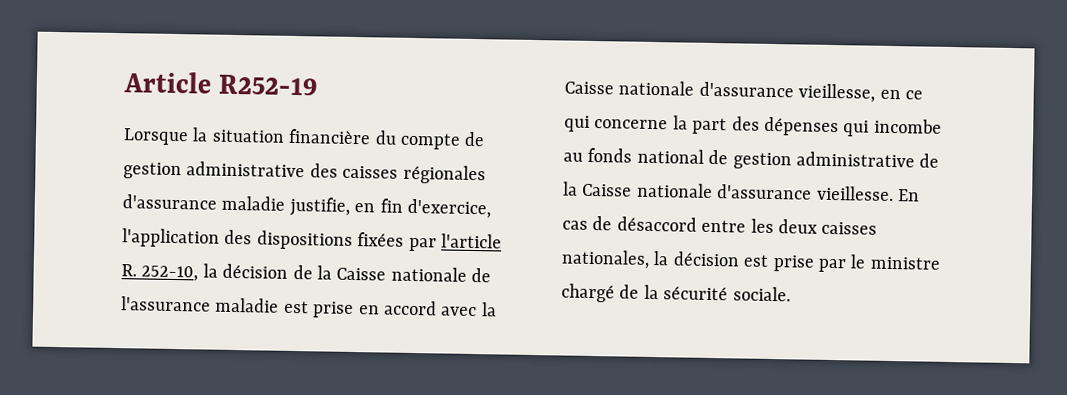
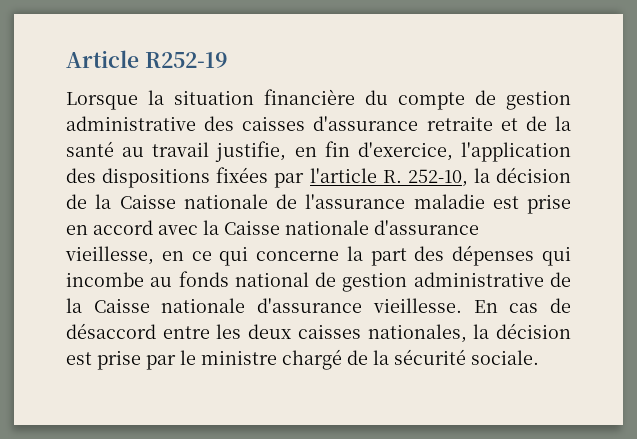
- Lorsque la situation financière du compte de gestion administrative des caisses régionales d'assurance maladie justifie, en fin d'exercice, l'application des dispositions fixées par l'article R. 252-10, la décision de la Caisse nationale de l'assurance maladie est prise en accord avec la Caisse nationale d'assurance vieillesse, en ce qui concerne la part des dépenses qui incombe au fonds national de gestion administrative de la Caisse nationale d'assurance vieillesse.
+ Lorsque la situation financière du compte de gestion administrative des caisses d'assurance retraite et de la santé au travail justifie, en fin d'exercice, l'application des dispositions fixées par l'article R. 252-10, la décision de la Caisse nationale de l'assurance maladie est prise en accord avec la Caisse nationale d'assurance vieillesse, en ce qui concerne la part des dépenses qui incombe au fonds national de gestion administrative de la Caisse nationale d'assurance vieillesse.

